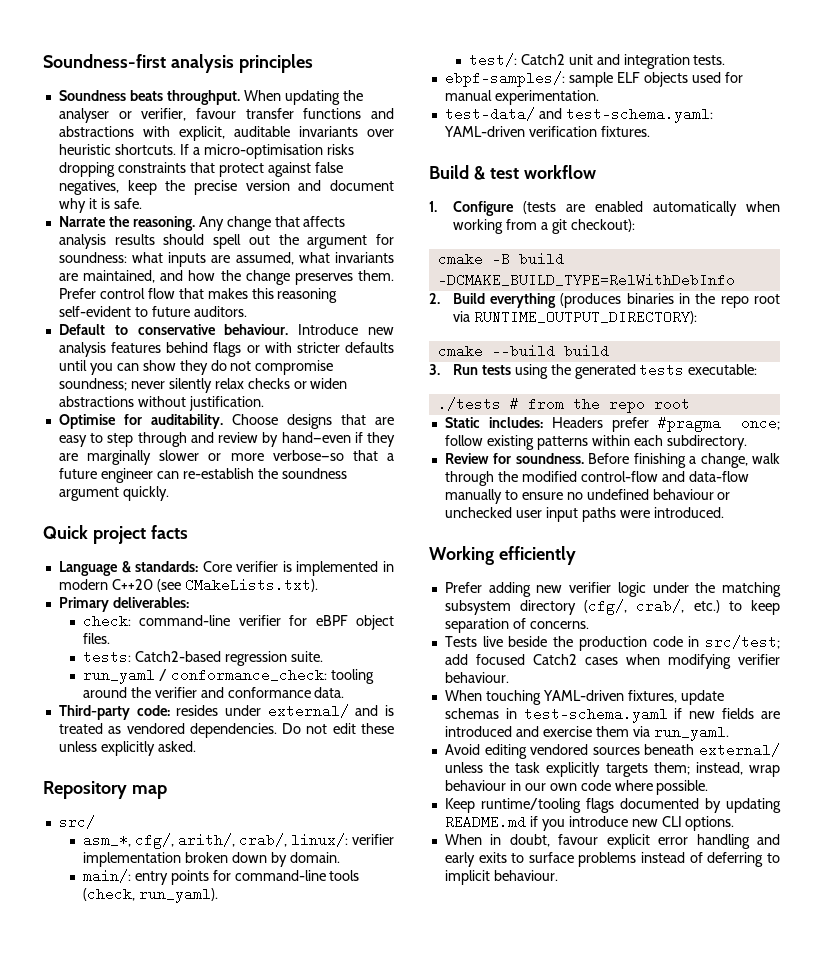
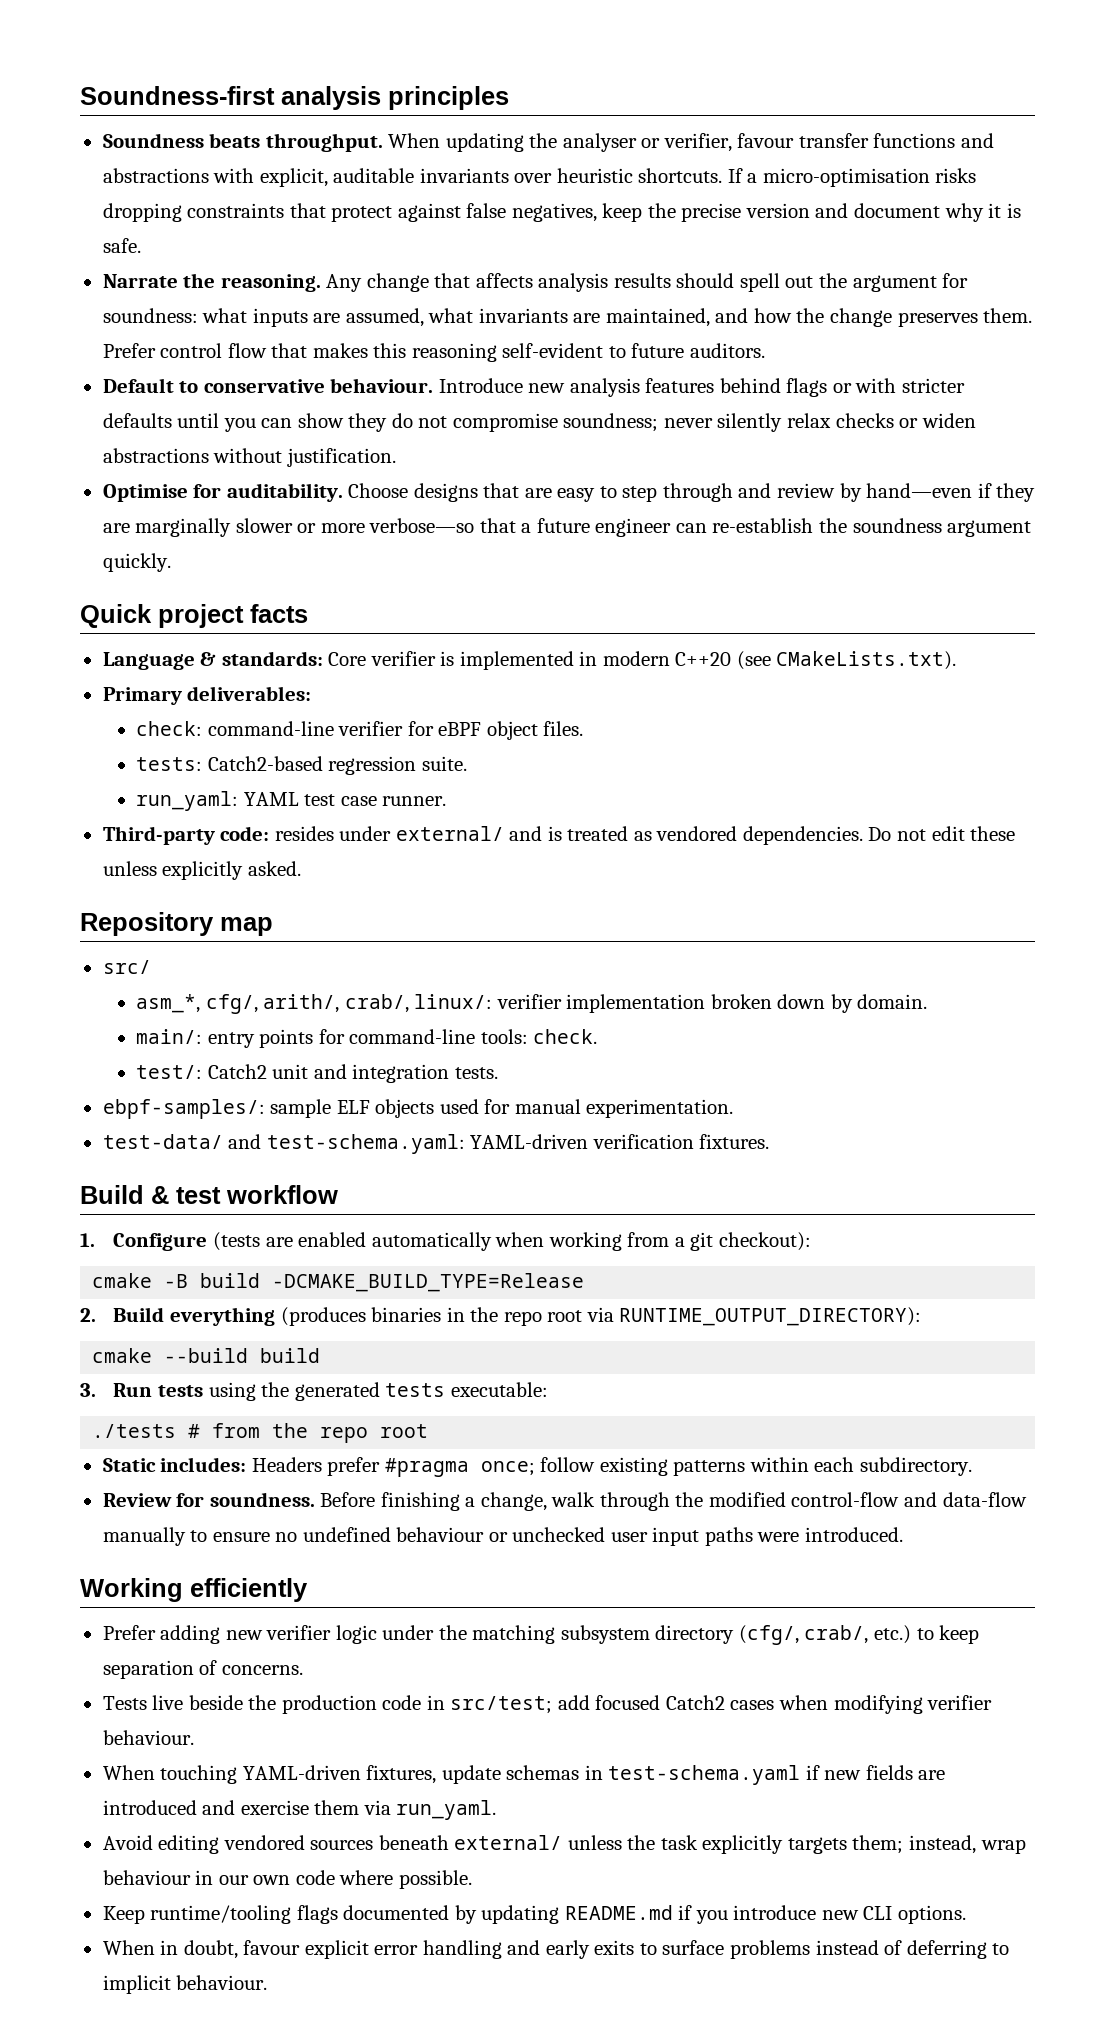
- run_yaml / conformance_check: tooling around the verifier and conformance data.
+ run_yaml: YAML test case runner.
- main/: entry points for command-line tools (check, run_yaml).
+ main/: entry points for command-line tools: check.
- cmake -B build -DCMAKE_BUILD_TYPE=RelWithDebInfo
+ cmake -B build -DCMAKE_BUILD_TYPE=Release

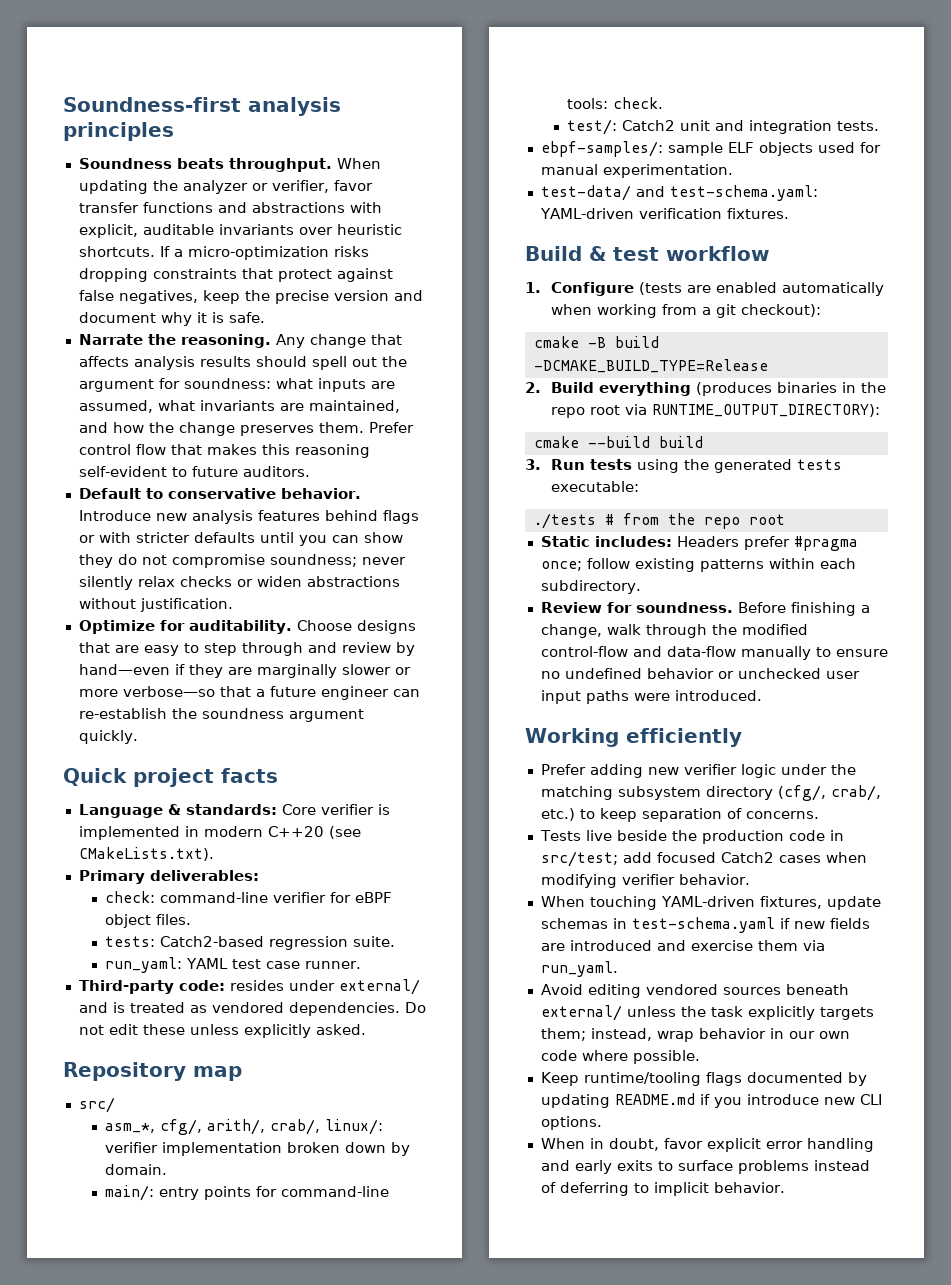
- When updating the analyser or verifier, favour transfer functions and abstractions with explicit, auditable invariants over heuristic shortcuts.
+ When updating the analyzer or verifier, favor transfer functions and abstractions with explicit, auditable invariants over heuristic shortcuts.
- If a micro-optimisation risks dropping constraints that protect against false negatives, keep the precise version and document why it is safe.
+ If a micro-optimization risks dropping constraints that protect against false negatives, keep the precise version and document why it is safe.
- Default to conservative behaviour.
+ Default to conservative behavior.
- Optimise for auditability.
+ Optimize for auditability.
- Before finishing a change, walk through the modified control-flow and data-flow manually to ensure no undefined behaviour or unchecked user input paths were introduced.
+ Before finishing a change, walk through the modified control-flow and data-flow manually to ensure no undefined behavior or unchecked user input paths were introduced.
- Tests live beside the production code in src/test; add focused Catch2 cases when modifying verifier behaviour.
+ Tests live beside the production code in src/test; add focused Catch2 cases when modifying verifier behavior.
- Avoid editing vendored sources beneath external/ unless the task explicitly targets them; instead, wrap behaviour in our own code where possible.
+ Avoid editing vendored sources beneath external/ unless the task explicitly targets them; instead, wrap behavior in our own code where possible.
- When in doubt, favour explicit error handling and early exits to surface problems instead of deferring to implicit behaviour.
+ When in doubt, favor explicit error handling and early exits to surface problems instead of deferring to implicit behavior.

